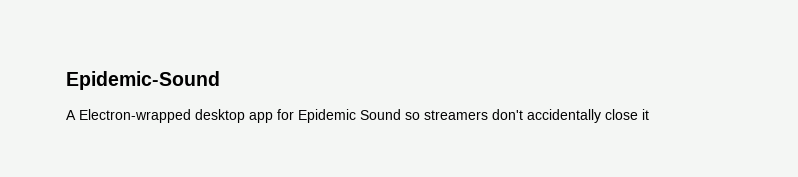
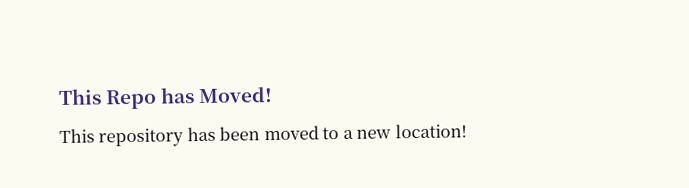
- Epidemic-Sound
- A Electron-wrapped desktop app for Epidemic Sound so streamers don't accidentally close it
+ This Repo has Moved!
+ This repository has been moved to a new location!

